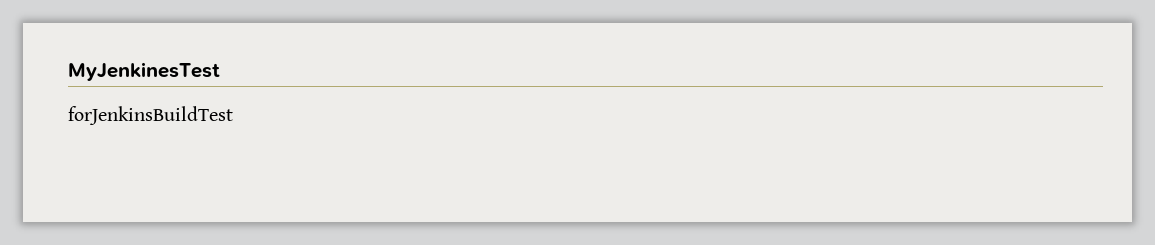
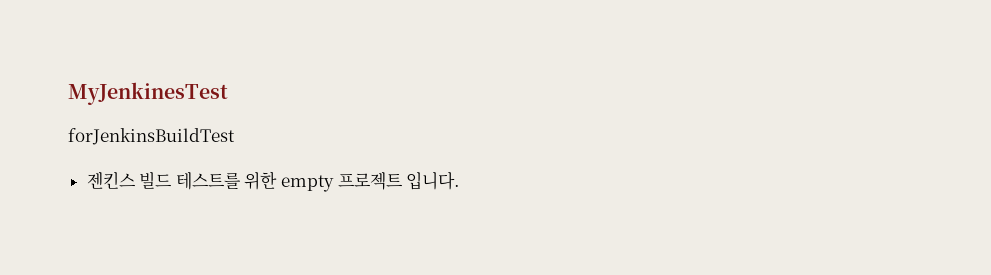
+ 젠킨스 빌드 테스트를 위한 empty 프로젝트 입니다.

